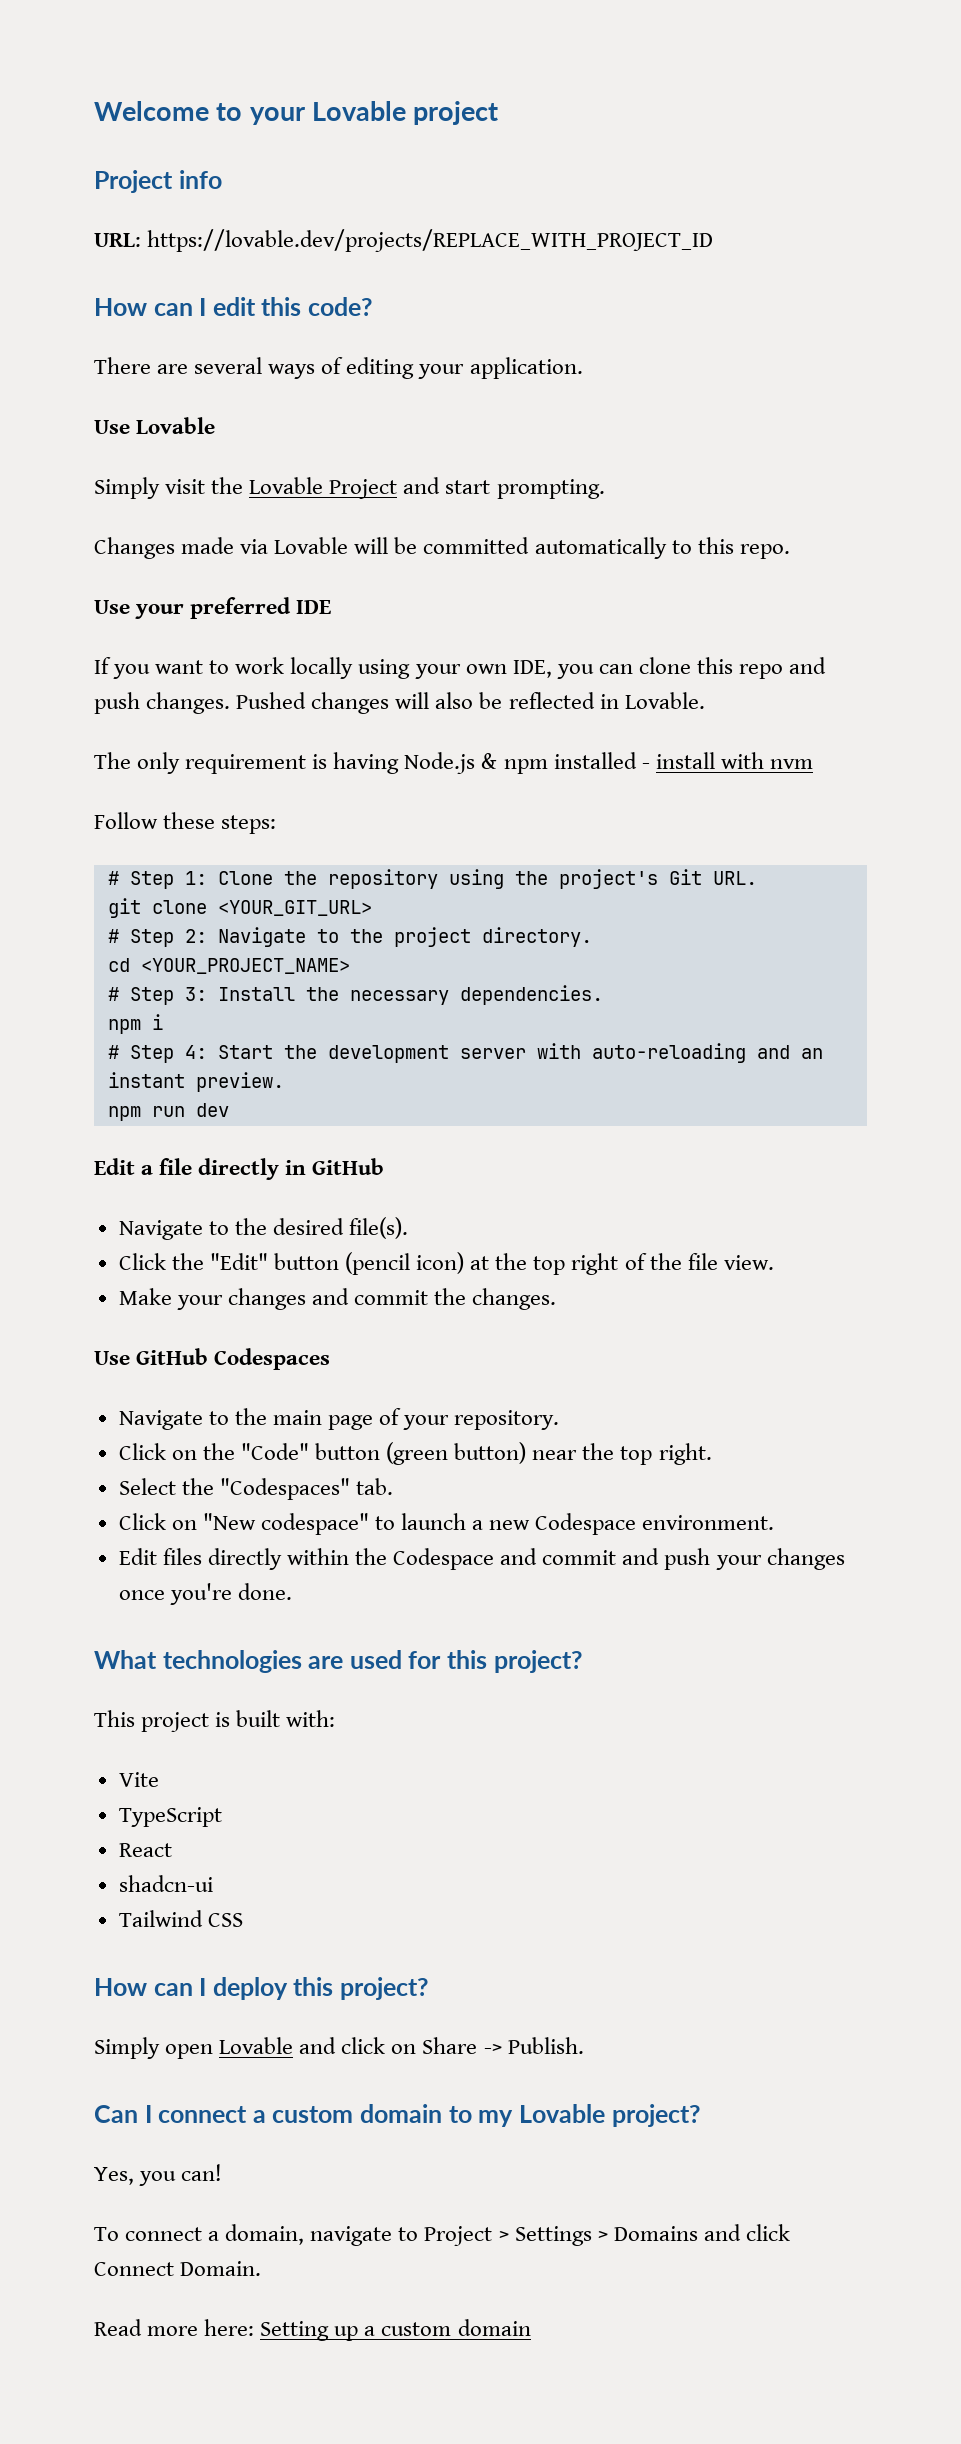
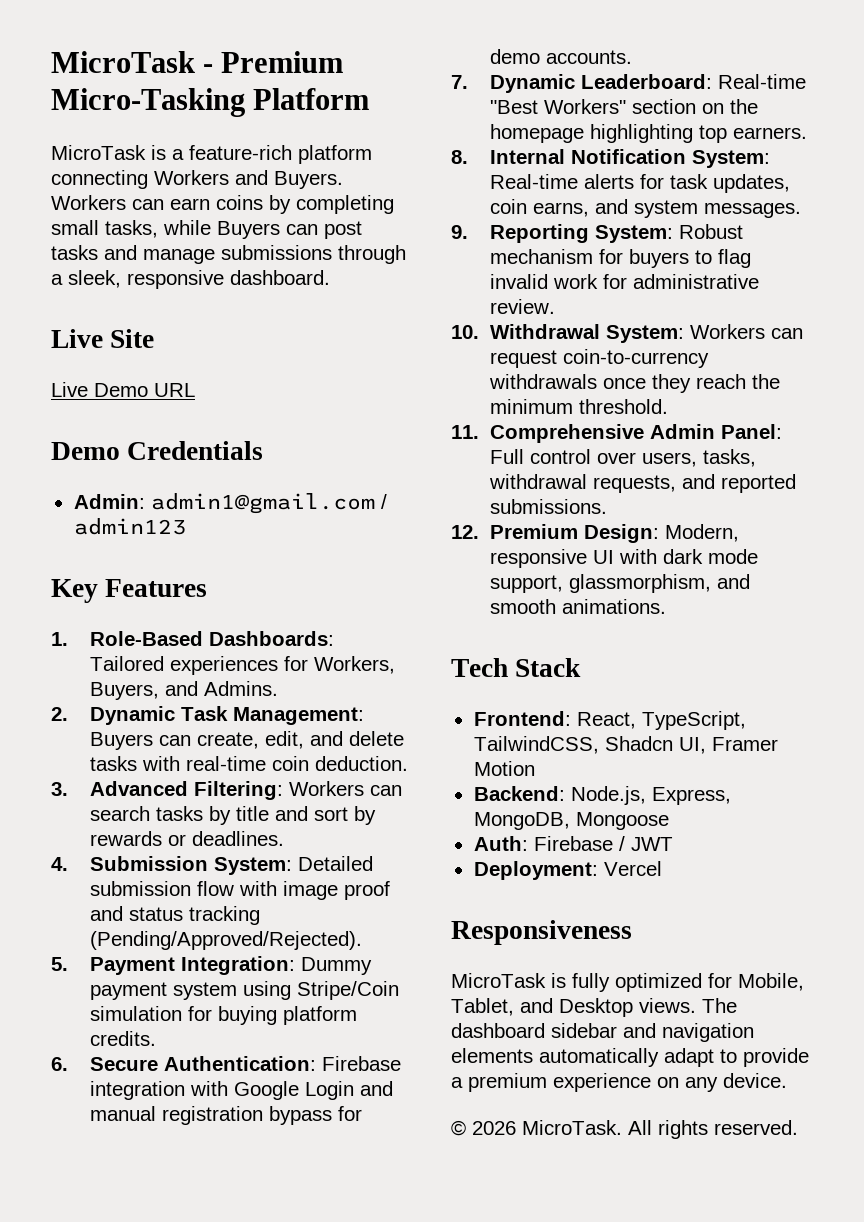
- Welcome to your Lovable project
- Project info
- URL: https://lovable.dev/projects/REPLACE_WITH_PROJECT_ID
- How can I edit this code?
- There are several ways of editing your application.
- Use Lovable
- Simply visit the Lovable Project and start prompting.
- Changes made via Lovable will be committed automatically to this repo.
- Use your preferred IDE
- If you want to work locally using your own IDE, you can clone this repo and push changes. Pushed changes will also be reflected in Lovable.
- The only requirement is having Node.js & npm installed - install with nvm
- Follow these steps:
- # Step 1: Clone the repository using the project's Git URL.
- git clone <YOUR_GIT_URL>
- # Step 2: Navigate to the project directory.
- cd <YOUR_PROJECT_NAME>
- # Step 3: Install the necessary dependencies.
- npm i
- # Step 4: Start the development server with auto-reloading and an instant preview.
- npm run dev
- Edit a file directly in GitHub
- Navigate to the desired file(s).
- Click the "Edit" button (pencil icon) at the top right of the file view.
- Make your changes and commit the changes.
- Use GitHub Codespaces
- Navigate to the main page of your repository.
- Click on the "Code" button (green button) near the top right.
- Select the "Codespaces" tab.
- Click on "New codespace" to launch a new Codespace environment.
- Edit files directly within the Codespace and commit and push your changes once you're done.
- What technologies are used for this project?
- This project is built with:
- Vite
- TypeScript
- React
- shadcn-ui
- Tailwind CSS
- How can I deploy this project?
- Simply open Lovable and click on Share -> Publish.
- Can I connect a custom domain to my Lovable project?
- Yes, you can!
- To connect a domain, navigate to Project > Settings > Domains and click Connect Domain.
- Read more here: Setting up a custom domain
+ MicroTask - Premium Micro-Tasking Platform
+ MicroTask is a feature-rich platform connecting Workers and Buyers. Workers can earn coins by completing small tasks, while Buyers can post tasks and manage submissions through a sleek, responsive dashboard.
+ Live Site
+ Live Demo URL
+ Demo Credentials
+ Admin: admin1@gmail.com / admin123
+ Key Features
+ 1. Role-Based Dashboards: Tailored experiences for Workers, Buyers, and Admins.
+ 2. Dynamic Task Management: Buyers can create, edit, and delete tasks with real-time coin deduction.
+ 3. Advanced Filtering: Workers can search tasks by title and sort by rewards or deadlines.
+ 4. Submission System: Detailed submission flow with image proof and status tracking (Pending/Approved/Rejected).
+ 5. Payment Integration: Dummy payment system using Stripe/Coin simulation for buying platform credits.
+ 6. Secure Authentication: Firebase integration with Google Login and manual registration bypass for demo accounts.
+ 7. Dynamic Leaderboard: Real-time "Best Workers" section on the homepage highlighting top earners.
+ 8. Internal Notification System: Real-time alerts for task updates, coin earns, and system messages.
+ 9. Reporting System: Robust mechanism for buyers to flag invalid work for administrative review.
+ 10. Withdrawal System: Workers can request coin-to-currency withdrawals once they reach the minimum threshold.
+ 11. Comprehensive Admin Panel: Full control over users, tasks, withdrawal requests, and reported submissions.
+ 12. Premium Design: Modern, responsive UI with dark mode support, glassmorphism, and smooth animations.
+ Tech Stack
+ Frontend: React, TypeScript, TailwindCSS, Shadcn UI, Framer Motion
+ Backend: Node.js, Express, MongoDB, Mongoose
+ Auth: Firebase / JWT
+ Deployment: Vercel
+ Responsiveness
+ MicroTask is fully optimized for Mobile, Tablet, and Desktop views. The dashboard sidebar and navigation elements automatically adapt to provide a premium experience on any device.
+ © 2026 MicroTask. All rights reserved.

